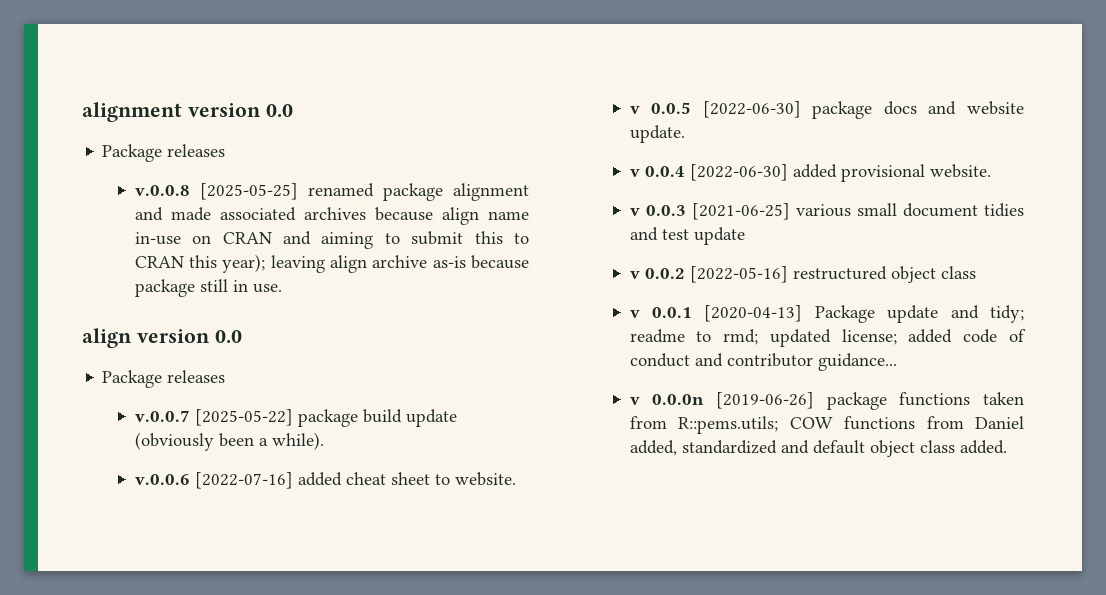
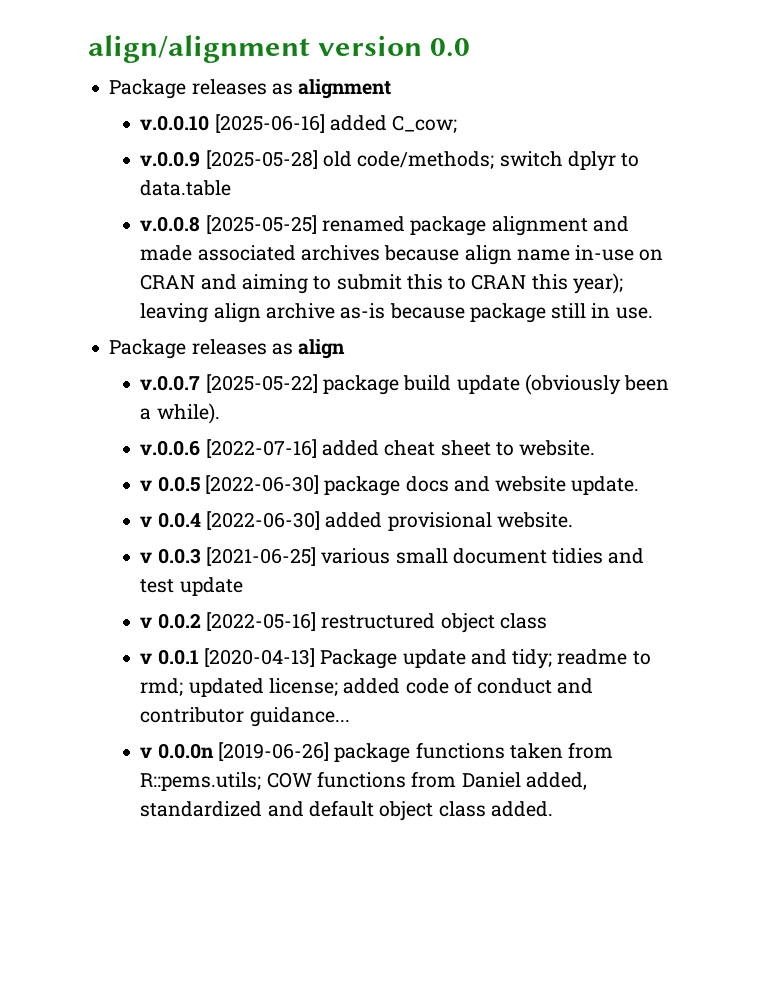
- alignment version 0.0
- Package releases
+ align/alignment version 0.0
+ Package releases as alignment
+ v.0.0.10 [2025-06-16] added C_cow;
+ v.0.0.9 [2025-05-28] old code/methods; switch dplyr to data.table
- align version 0.0
- Package releases
+ Package releases as align

